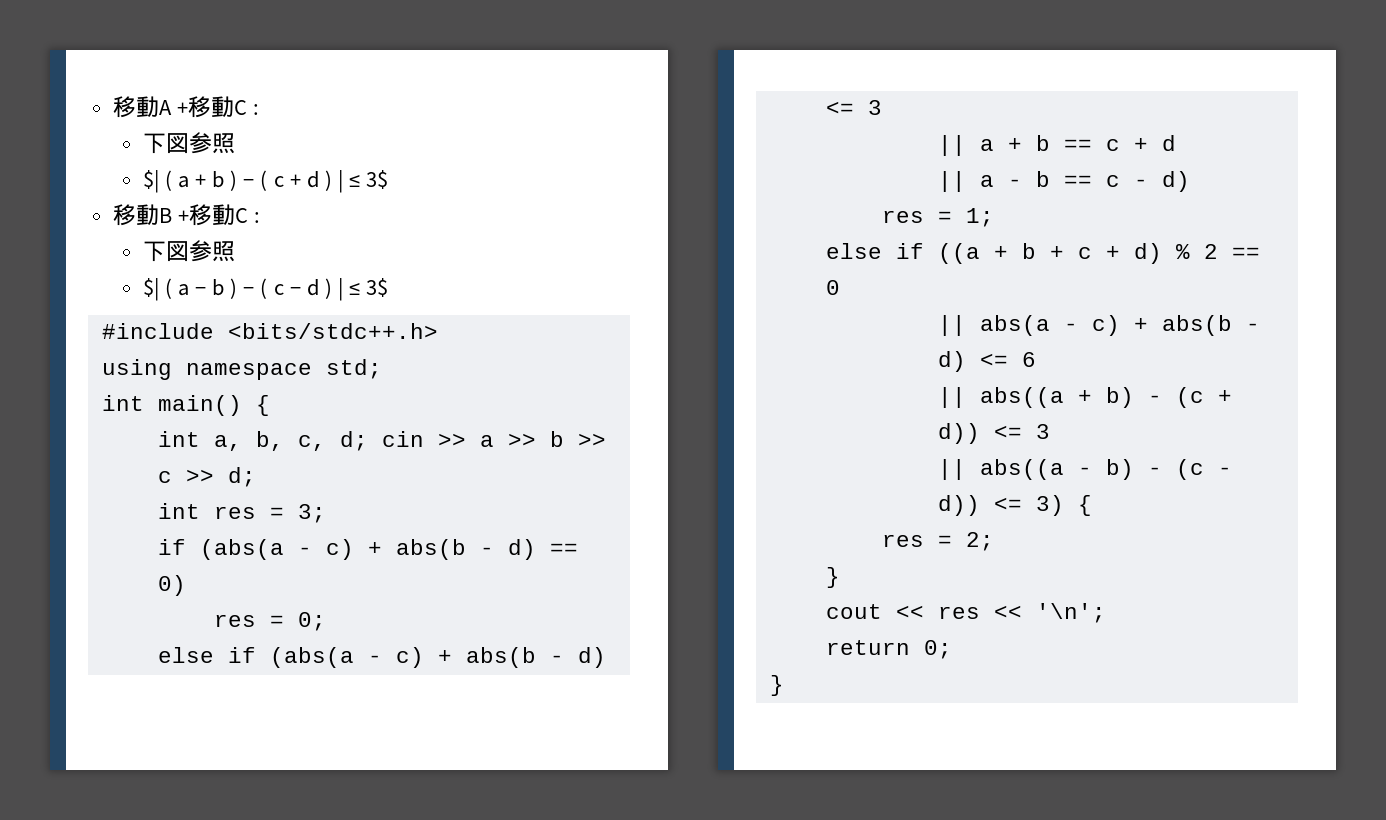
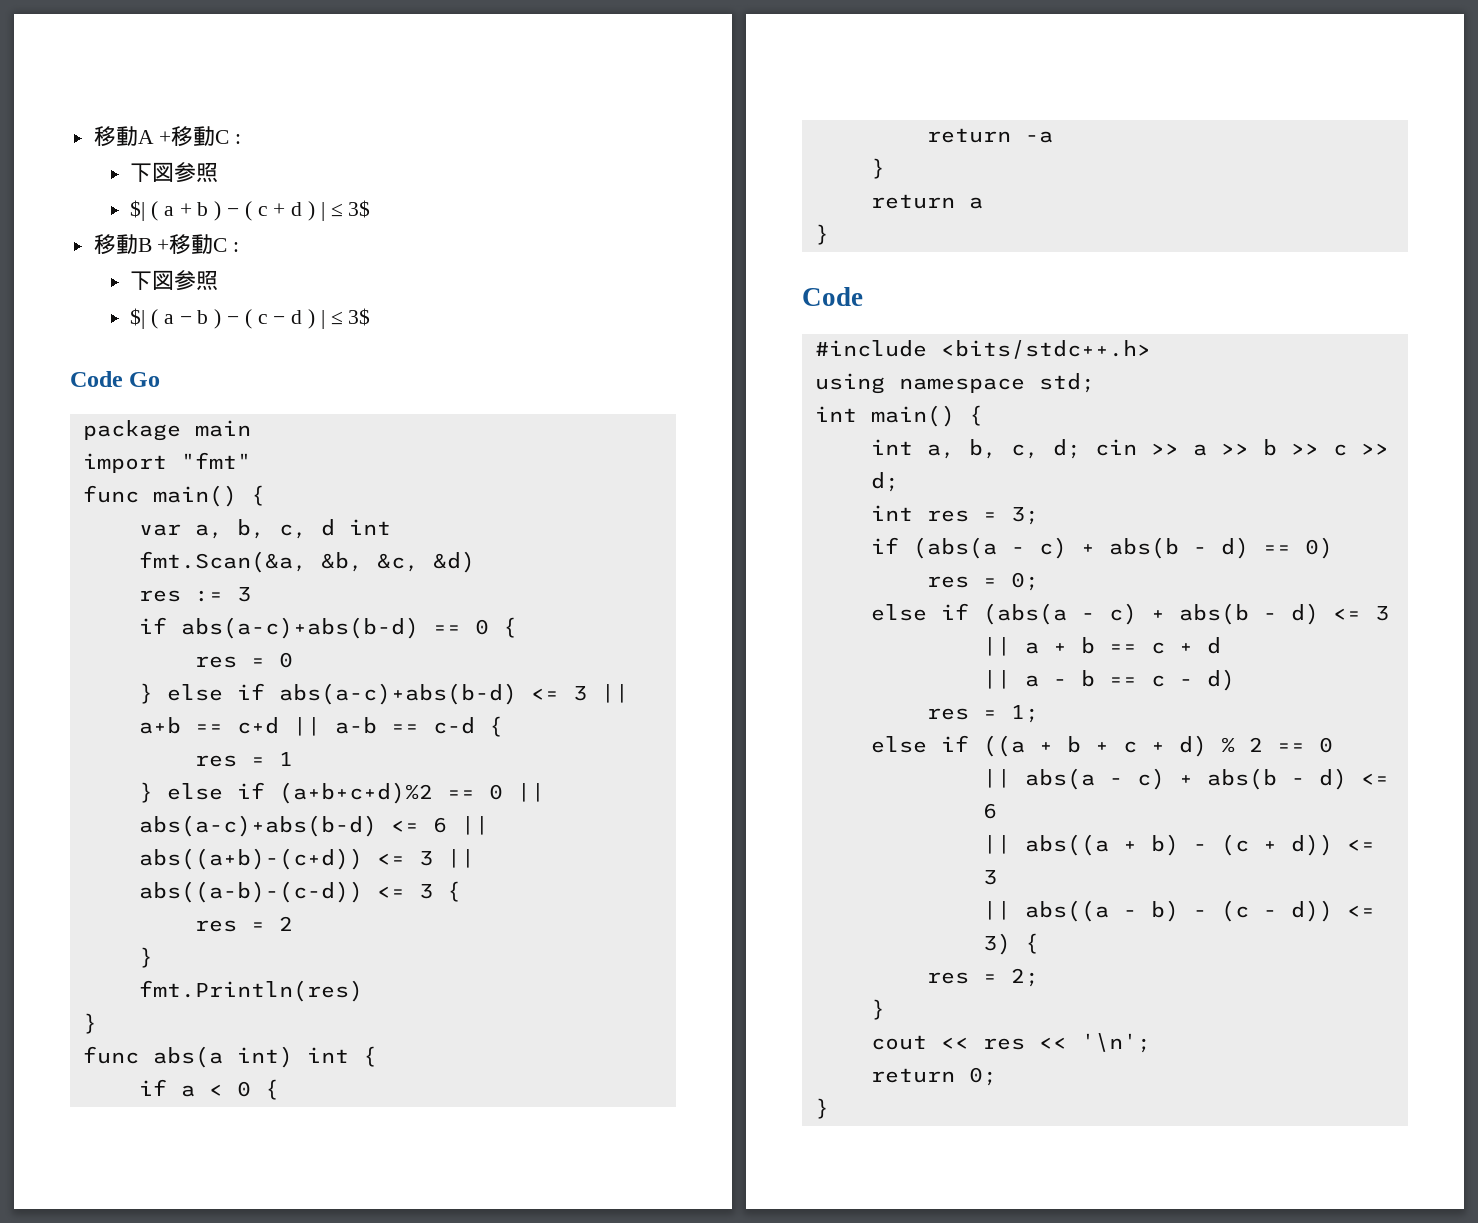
+ Code Go
+ package main
+ import "fmt"
+ func main() {
+ var a, b, c, d int
+ fmt.Scan(&a, &b, &c, &d)
+ res := 3
+ if abs(a-c)+abs(b-d) == 0 {
+ res = 0
+ } else if abs(a-c)+abs(b-d) <= 3 || a+b == c+d || a-b == c-d {
+ res = 1
+ } else if (a+b+c+d)%2 == 0 || abs(a-c)+abs(b-d) <= 6 || abs((a+b)-(c+d)) <= 3 || abs((a-b)-(c-d)) <= 3 {
+ res = 2
+ }
+ fmt.Println(res)
+ }
+ func abs(a int) int {
+ if a < 0 {
+ return -a
+ }
+ return a
+ }
+ Code

